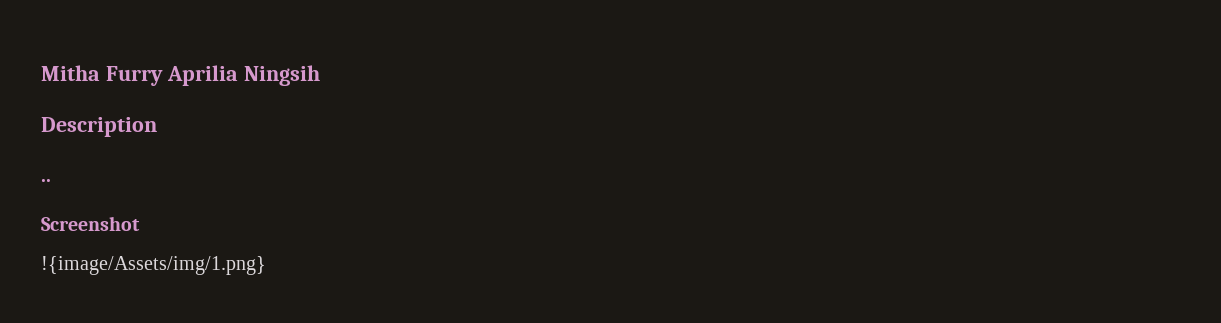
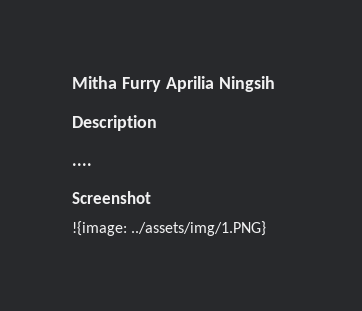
- ..
+ ....
- !{image/Assets/img/1.png}
+ !{image: ../assets/img/1.PNG}

